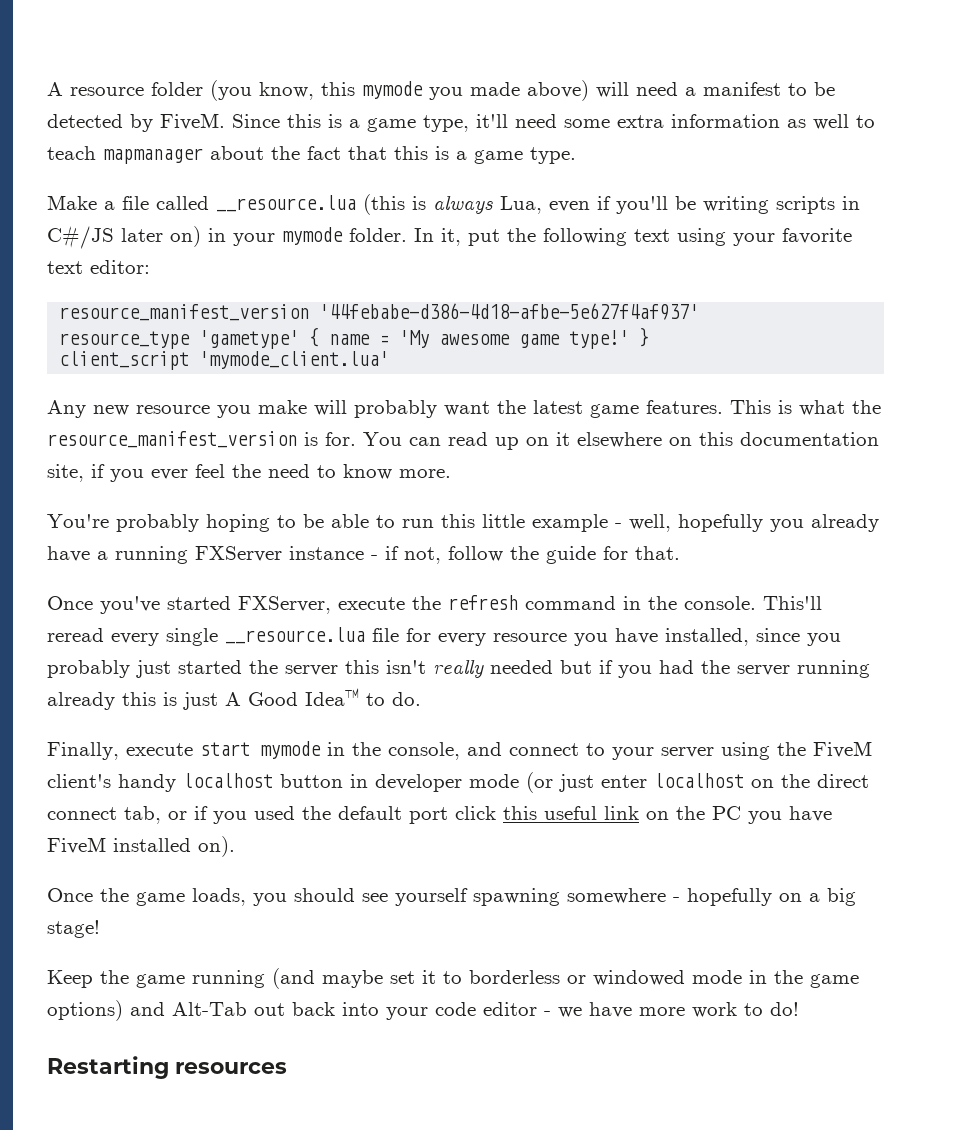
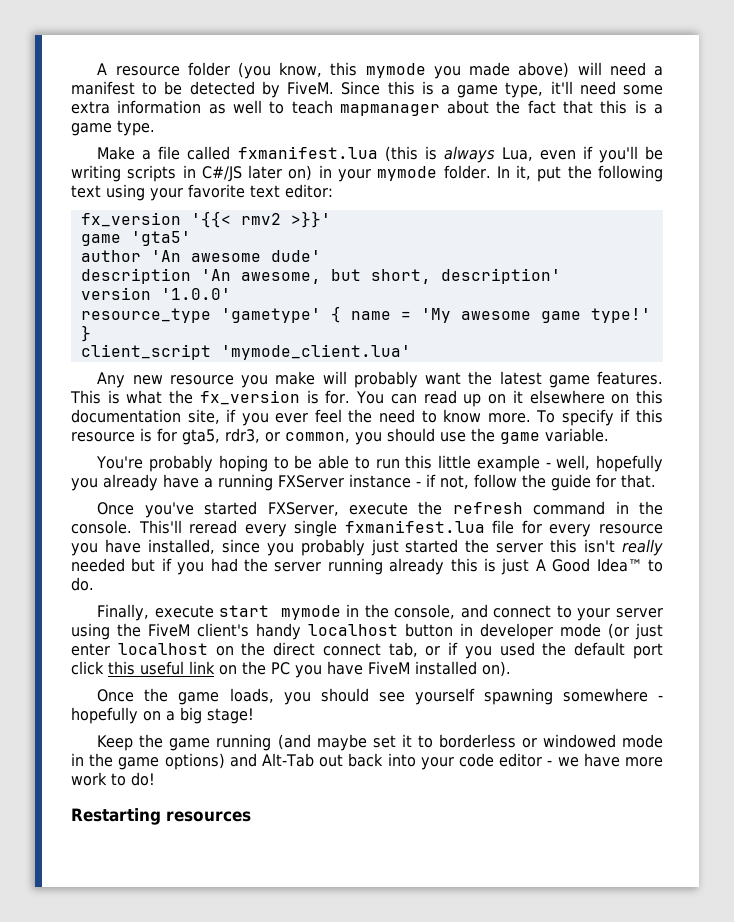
- Make a file called __resource.lua (this is always Lua, even if you'll be writing scripts in C#/JS later on) in your mymode folder.
+ Make a file called fxmanifest.lua (this is always Lua, even if you'll be writing scripts in C#/JS later on) in your mymode folder.
- resource_manifest_version '44febabe-d386-4d18-afbe-5e627f4af937'
+ fx_version '{{< rmv2 >}}'
+ game 'gta5'
+ author 'An awesome dude'
+ description 'An awesome, but short, description'
+ version '1.0.0'
- This is what the resource_manifest_version is for.
+ This is what the fx_version is for.
+ To specify if this resource is for gta5, rdr3, or common, you should use the game variable.
- This'll reread every single __resource.lua file for every resource you have installed, since you probably just started the server this isn't really needed but if you had the server running already this is just A Good Idea™ to do.
+ This'll reread every single fxmanifest.lua file for every resource you have installed, since you probably just started the server this isn't really needed but if you had the server running already this is just A Good Idea™ to do.

